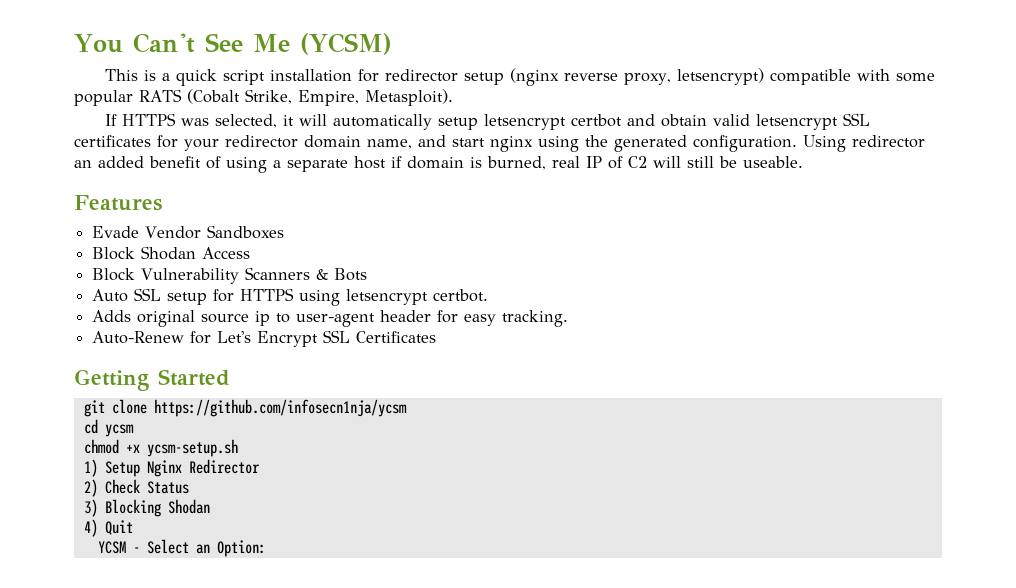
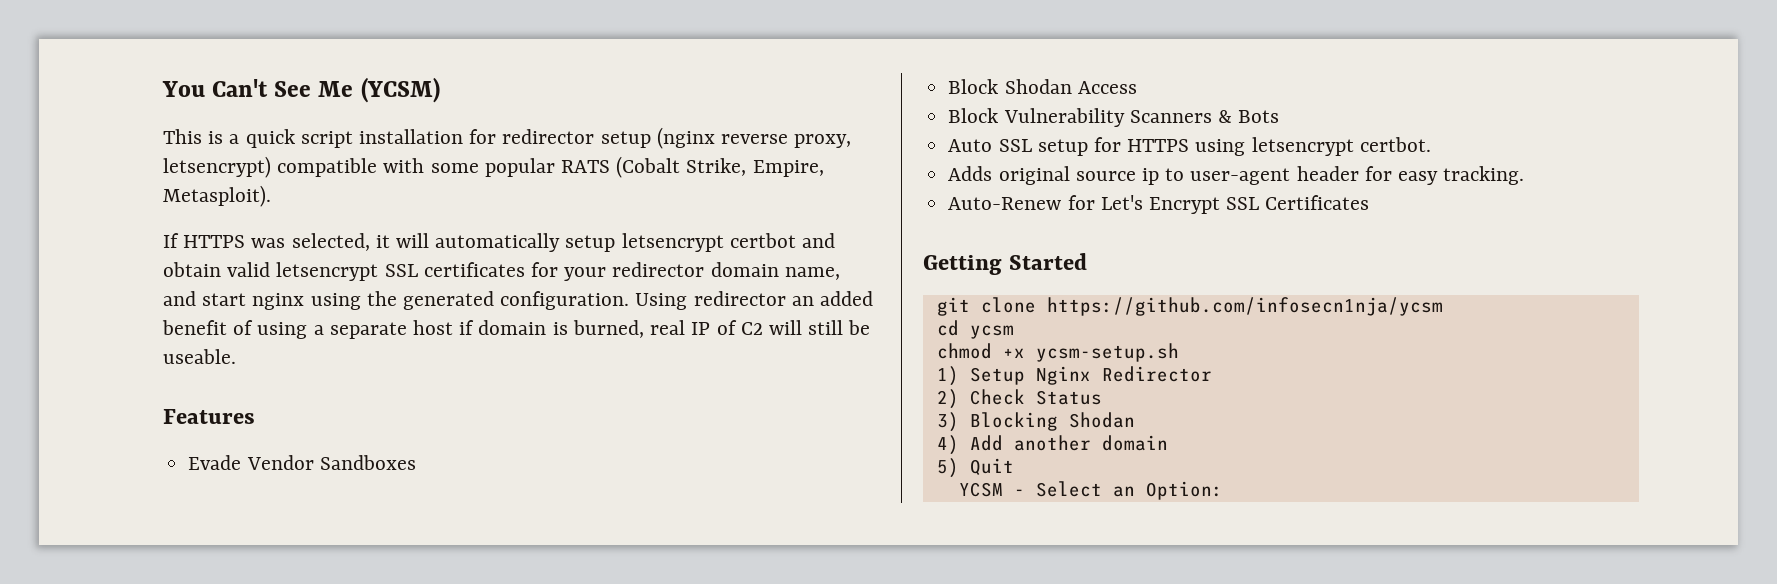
- 4) Quit
+ 4) Add another domain
+ 5) Quit

